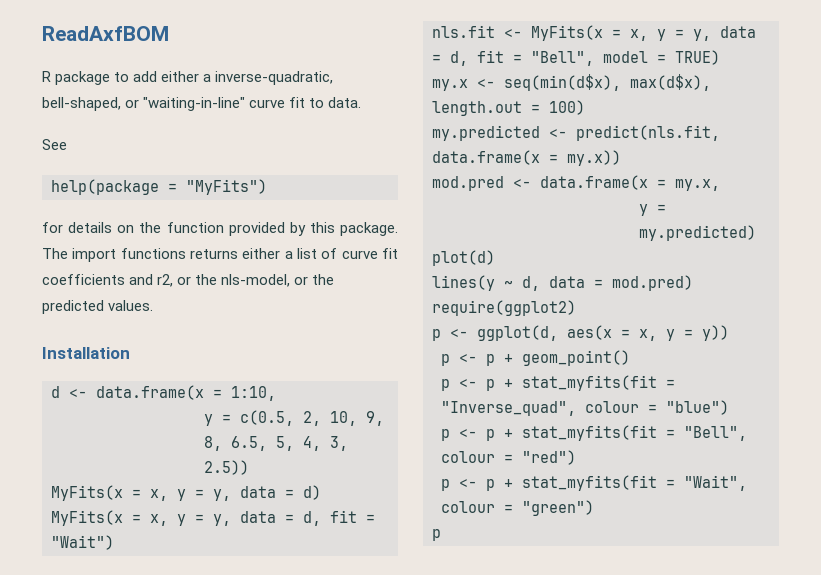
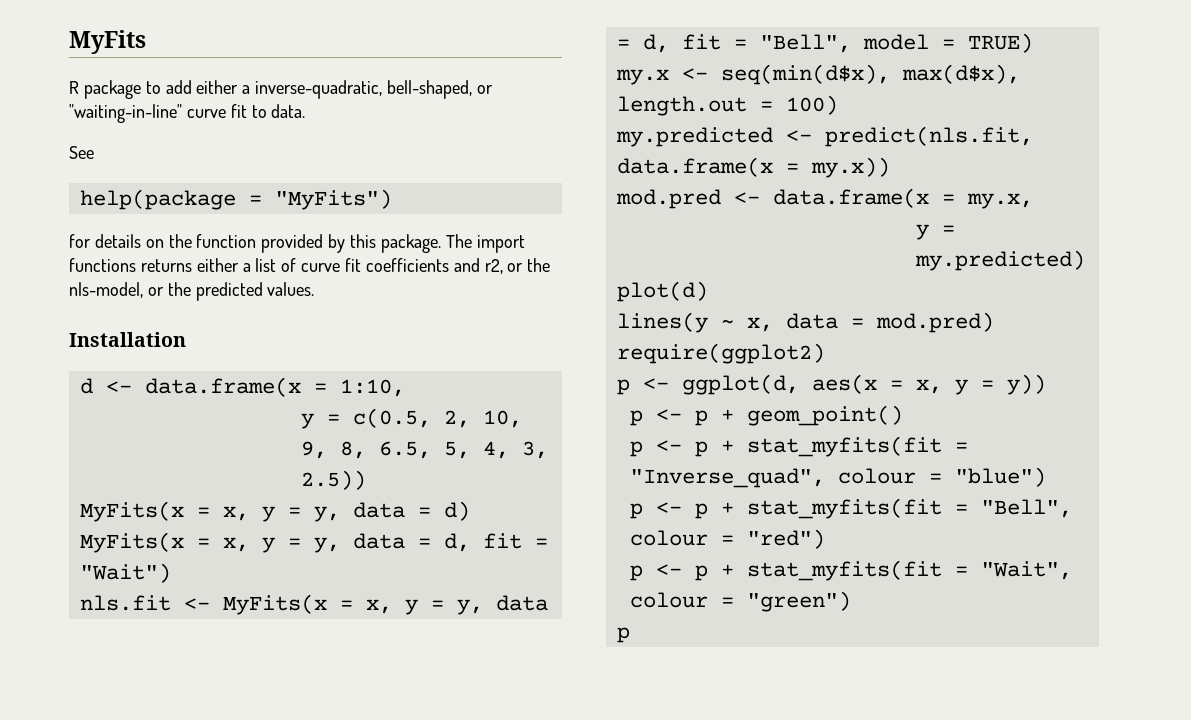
- ReadAxfBOM
+ MyFits
- lines(y ~ d, data = mod.pred)
+ lines(y ~ x, data = mod.pred)

